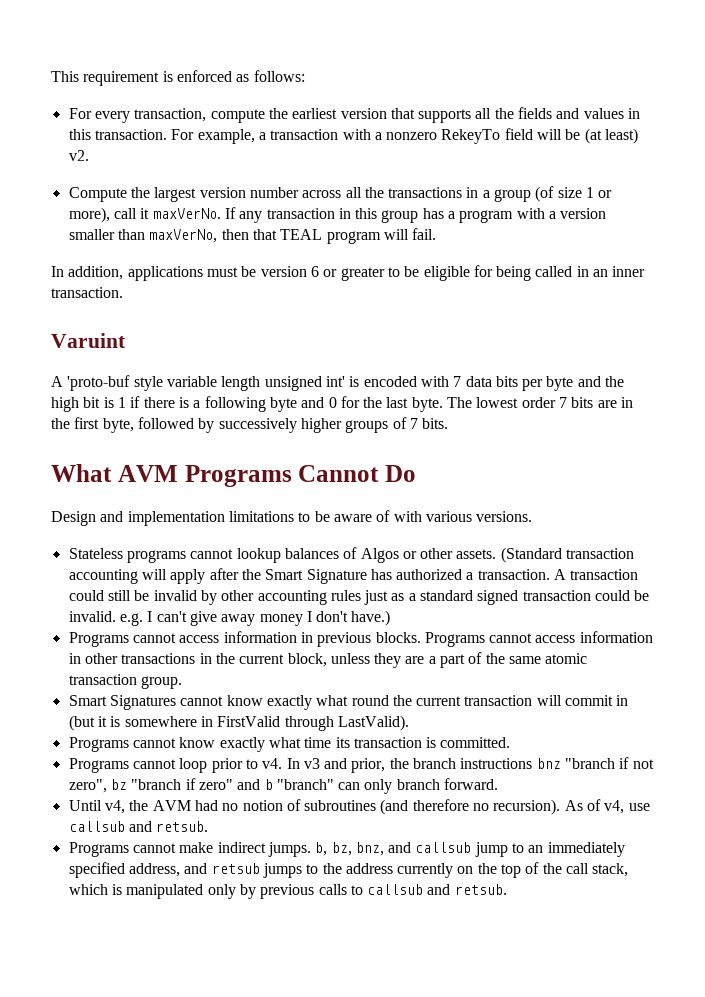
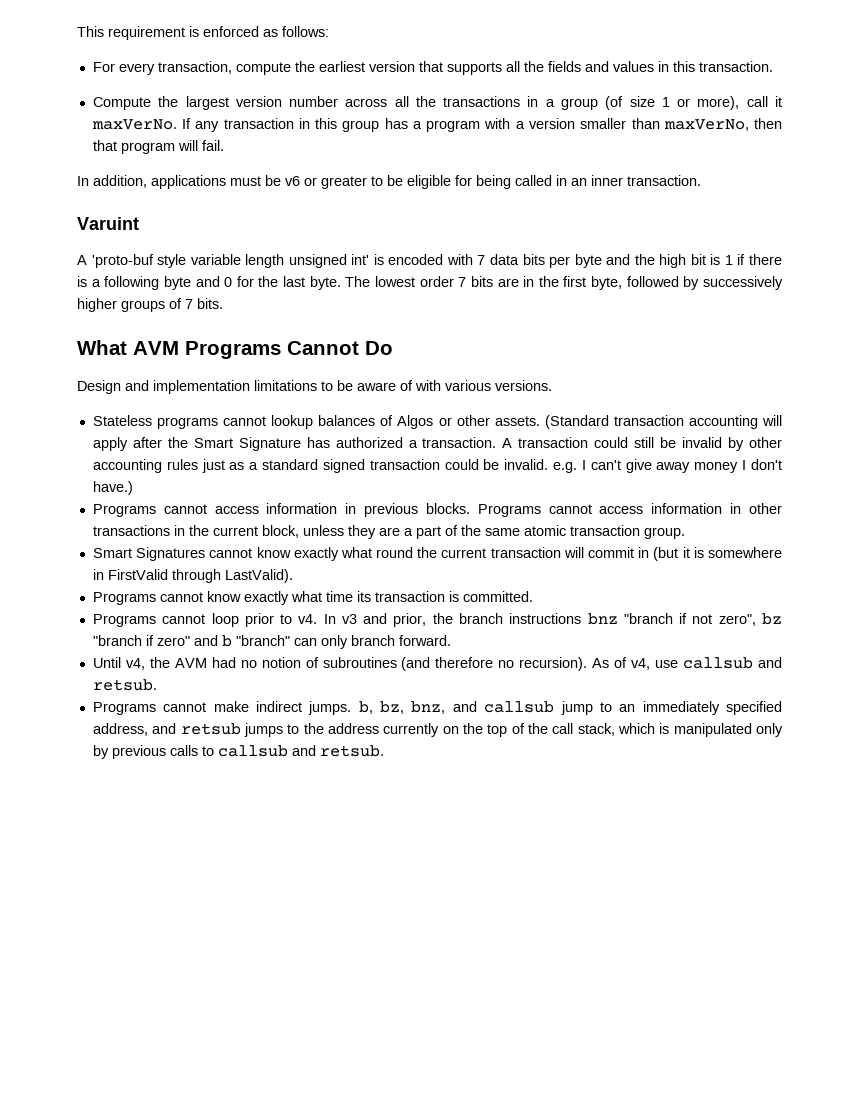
- For example, a transaction with a nonzero RekeyTo field will be (at least) v2.
- If any transaction in this group has a program with a version smaller than maxVerNo, then that TEAL program will fail.
+ If any transaction in this group has a program with a version smaller than maxVerNo, then that program will fail.
- In addition, applications must be version 6 or greater to be eligible for being called in an inner transaction.
+ In addition, applications must be v6 or greater to be eligible for being called in an inner transaction.

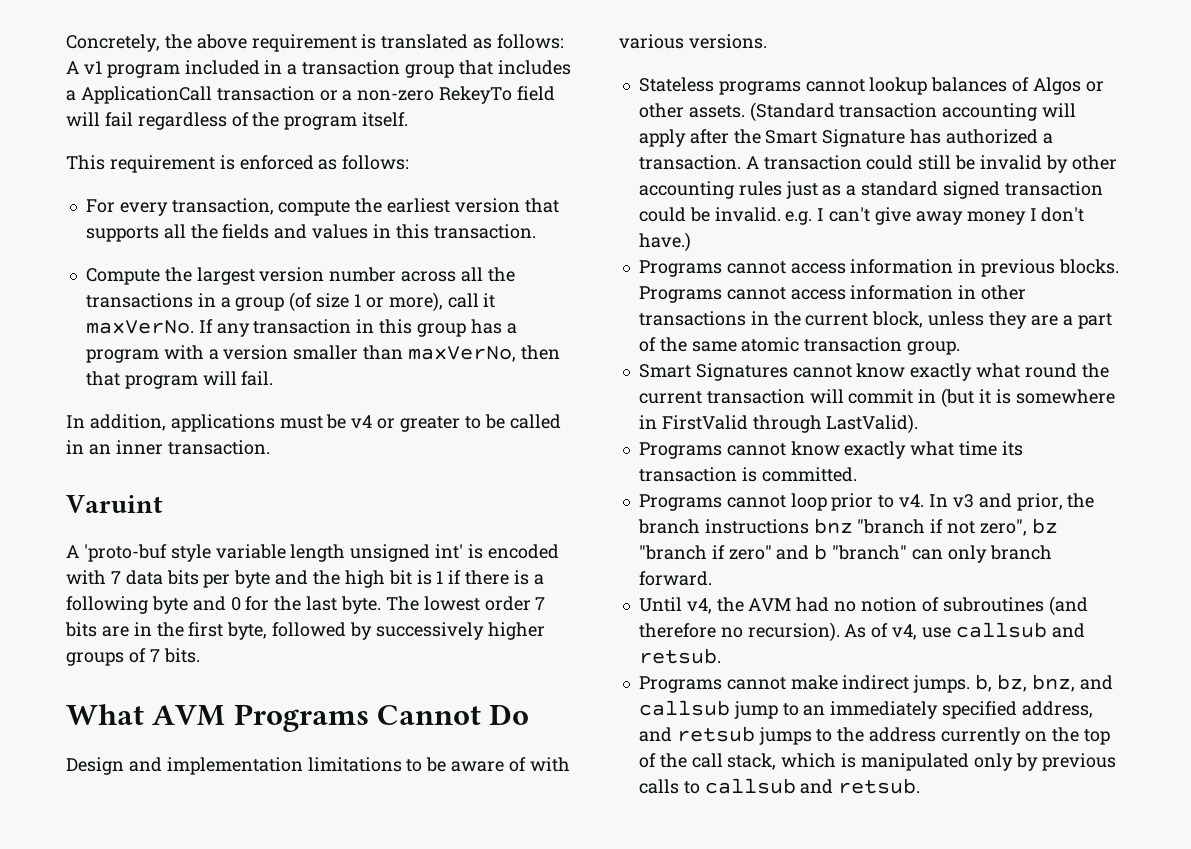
+ Concretely, the above requirement is translated as follows: A v1 program included in a transaction group that includes a ApplicationCall transaction or a non-zero RekeyTo field will fail regardless of the program itself.
- In addition, applications must be v6 or greater to be eligible for being called in an inner transaction.
+ In addition, applications must be v4 or greater to be called in an inner transaction.

